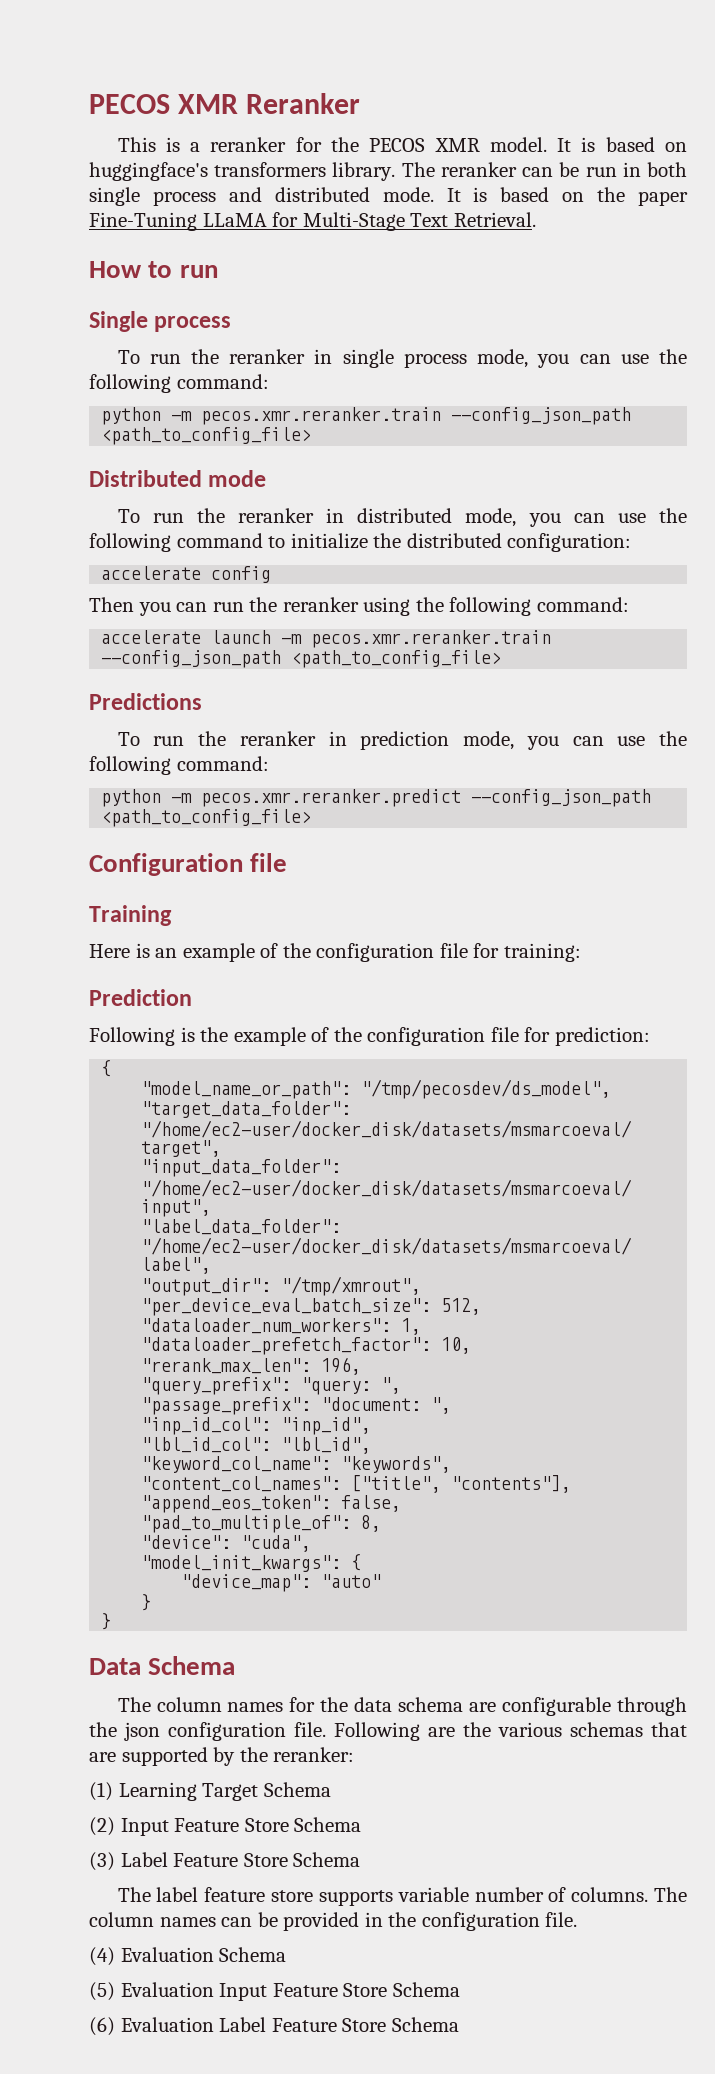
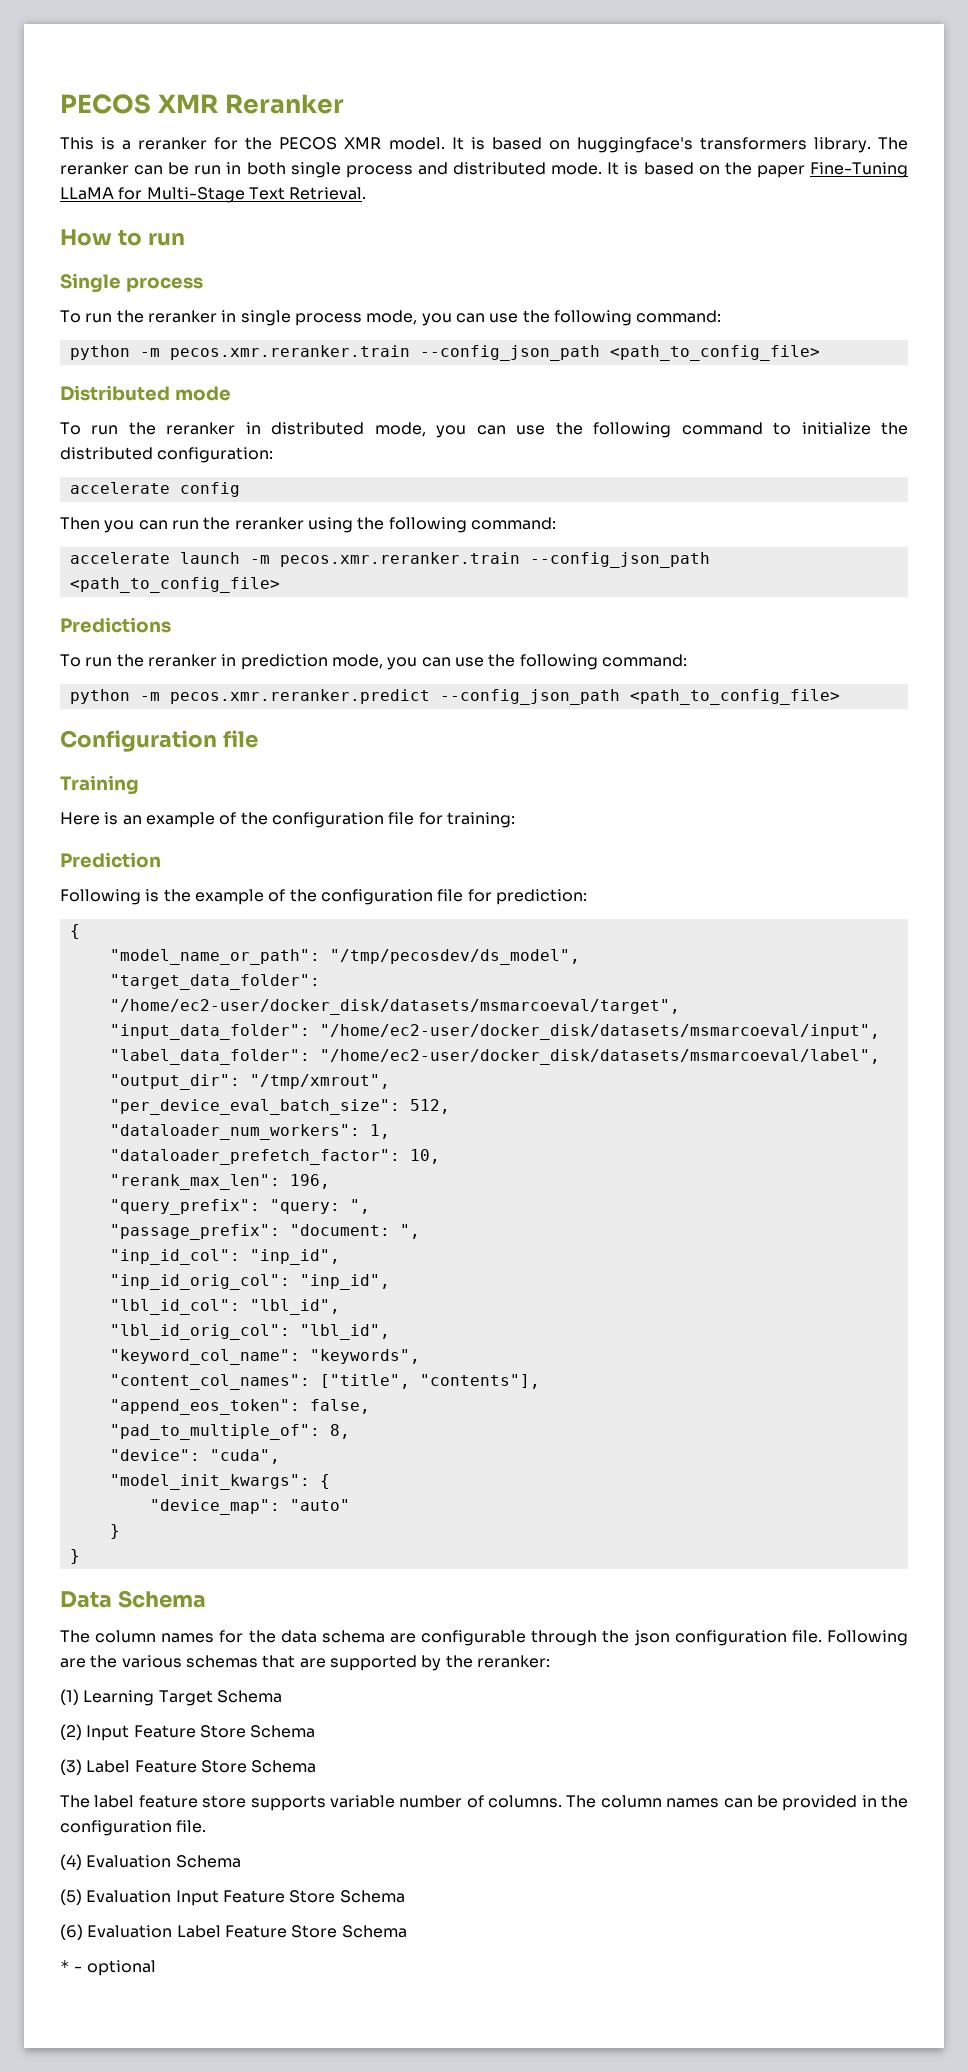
+ "inp_id_orig_col": "inp_id",
+ "lbl_id_orig_col": "lbl_id",
+ * - optional

